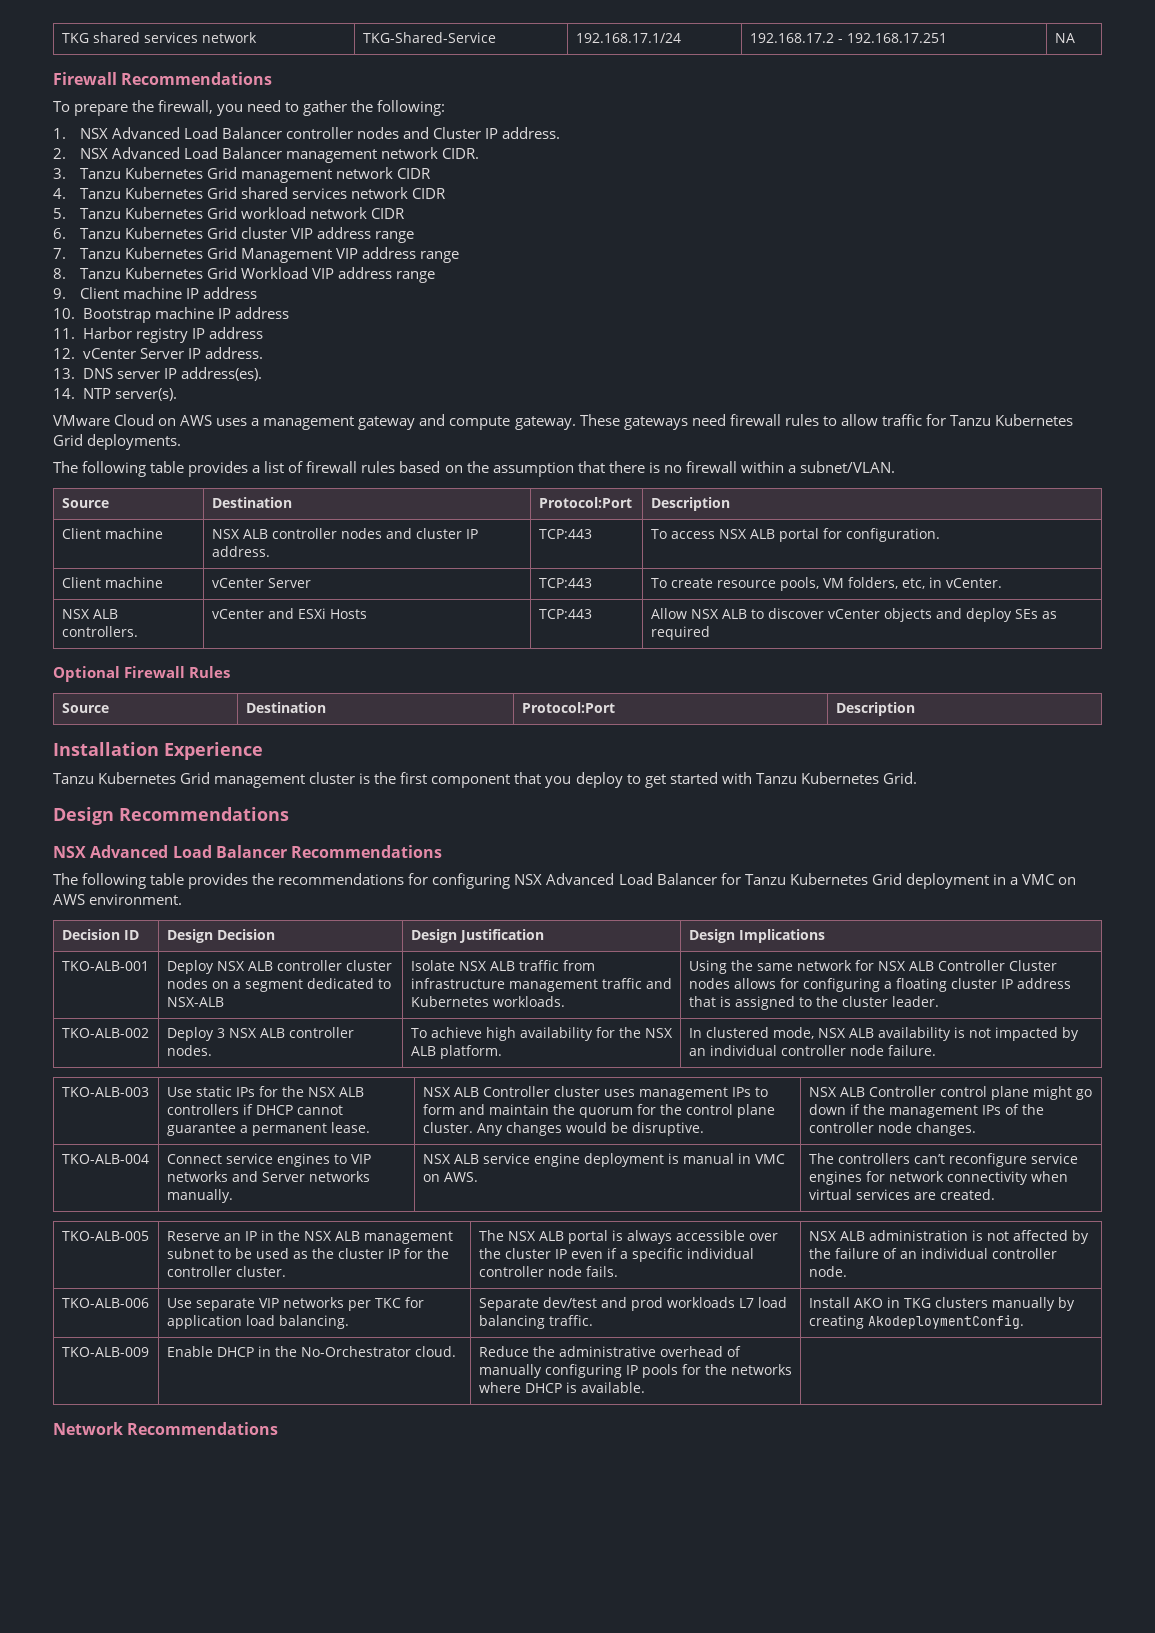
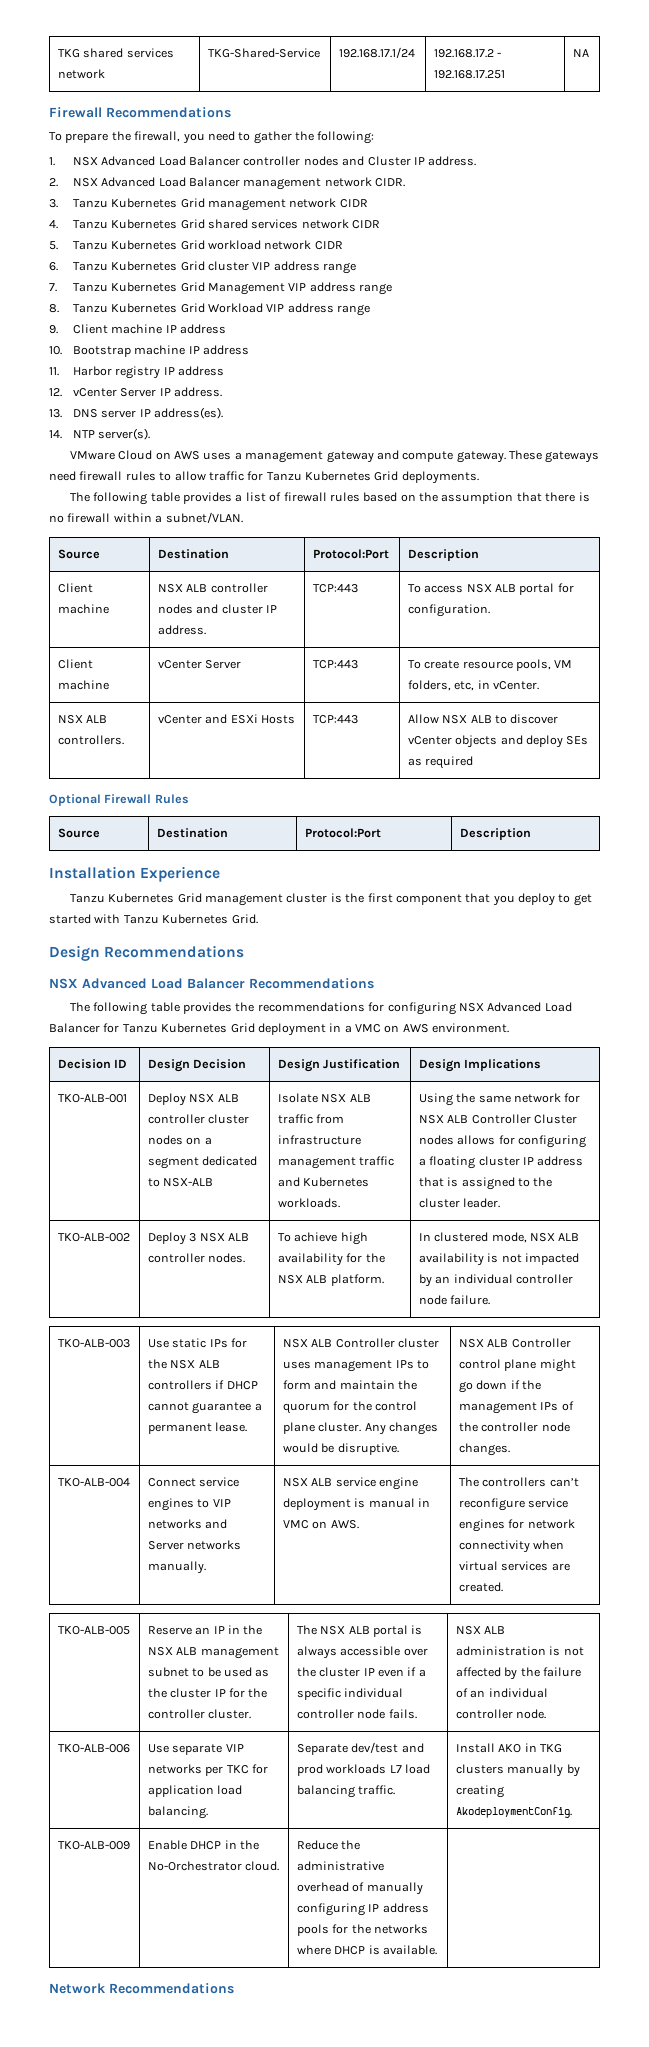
- TKO-ALB-009 | Enable DHCP in the No-Orchestrator cloud. | Reduce the administrative overhead of manually configuring IP pools for the networks where DHCP is available. |
+ TKO-ALB-009 | Enable DHCP in the No-Orchestrator cloud. | Reduce the administrative overhead of manually configuring IP address pools for the networks where DHCP is available. |

